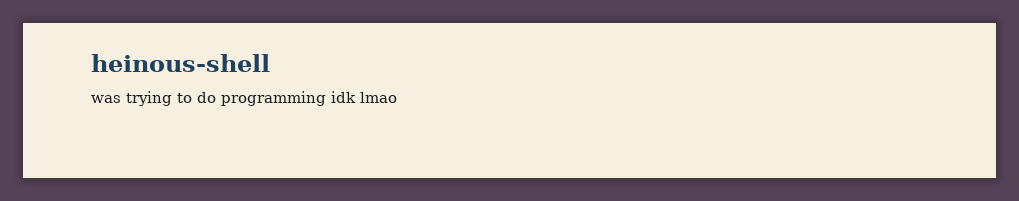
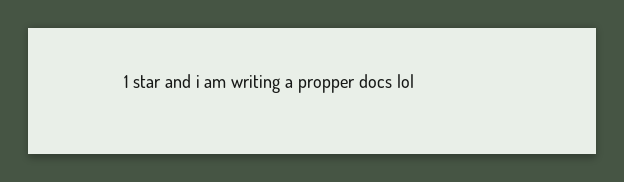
- heinous-shell
- was trying to do programming idk lmao
+ 1 star and i am writing a propper docs lol

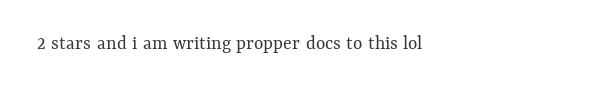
- 1 star and i am writing a propper docs lol
+ 2 stars and i am writing propper docs to this lol

